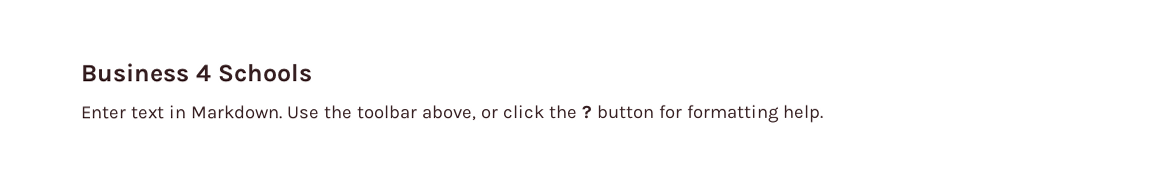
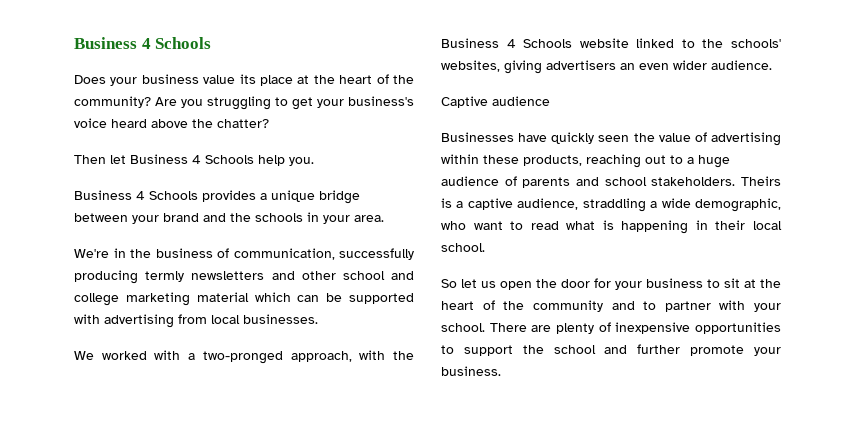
- Enter text in Markdown. Use the toolbar above, or click the ? button for formatting help.
+ Does your business value its place at the heart of the community? Are you struggling to get your business's voice heard above the chatter?
+ Then let Business 4 Schools help you.
+ Business 4 Schools provides a unique bridge between your brand and the schools in your area.
+ We're in the business of communication, successfully producing termly newsletters and other school and college marketing material which can be supported with advertising from local businesses.
+ We worked with a two-pronged approach, with the Business 4 Schools website linked to the schools' websites, giving advertisers an even wider audience.
+ Captive audience
+ Businesses have quickly seen the value of advertising within these products, reaching out to a huge audience of parents and school stakeholders. Theirs is a captive audience, straddling a wide demographic, who want to read what is happening in their local school.
+ So let us open the door for your business to sit at the heart of the community and to partner with your school. There are plenty of inexpensive opportunities to support the school and further promote your business.

